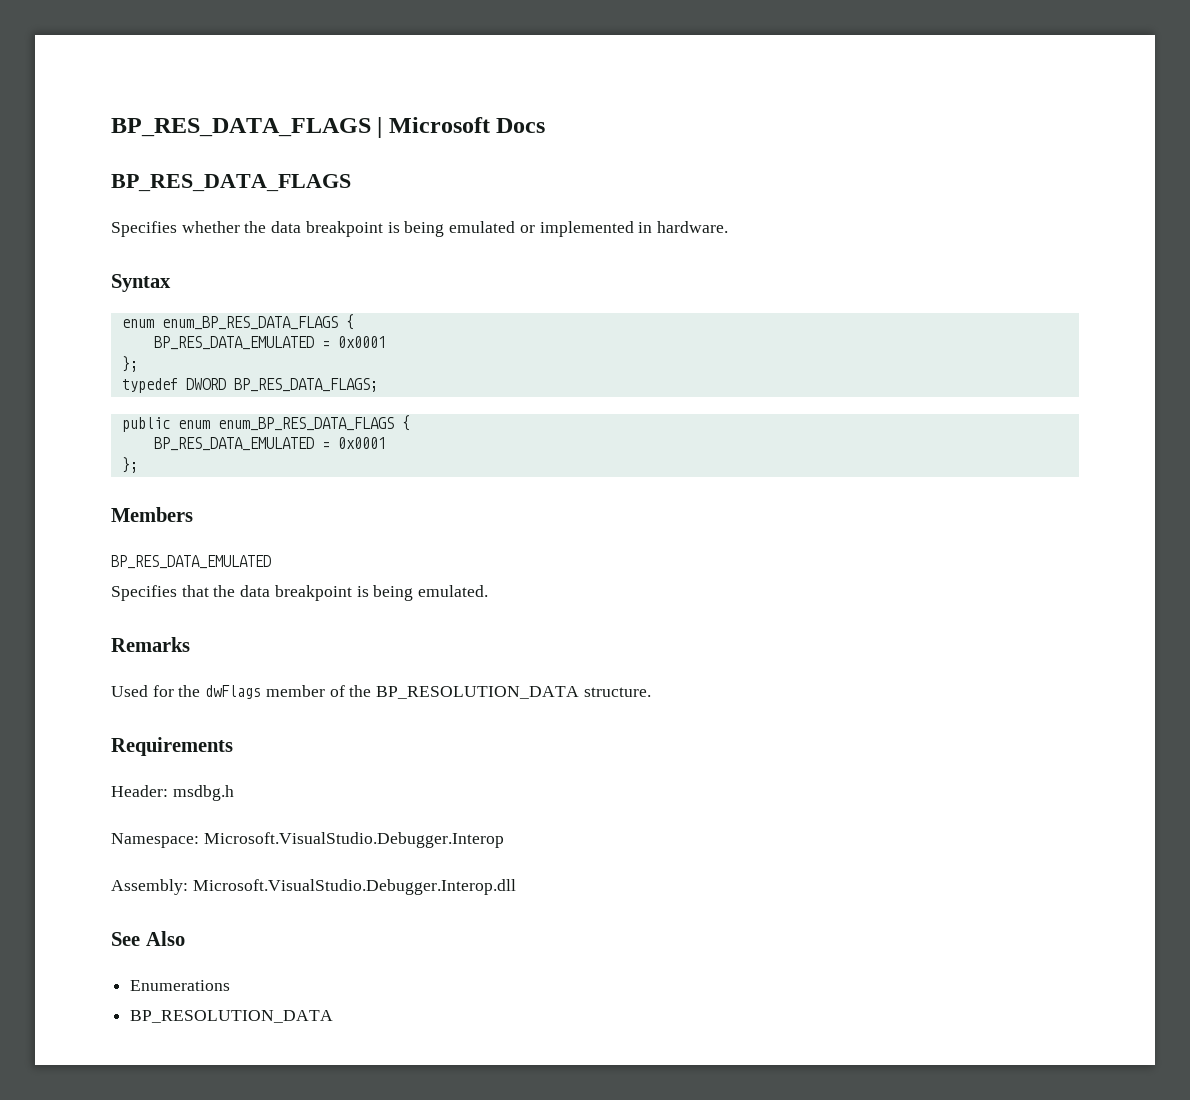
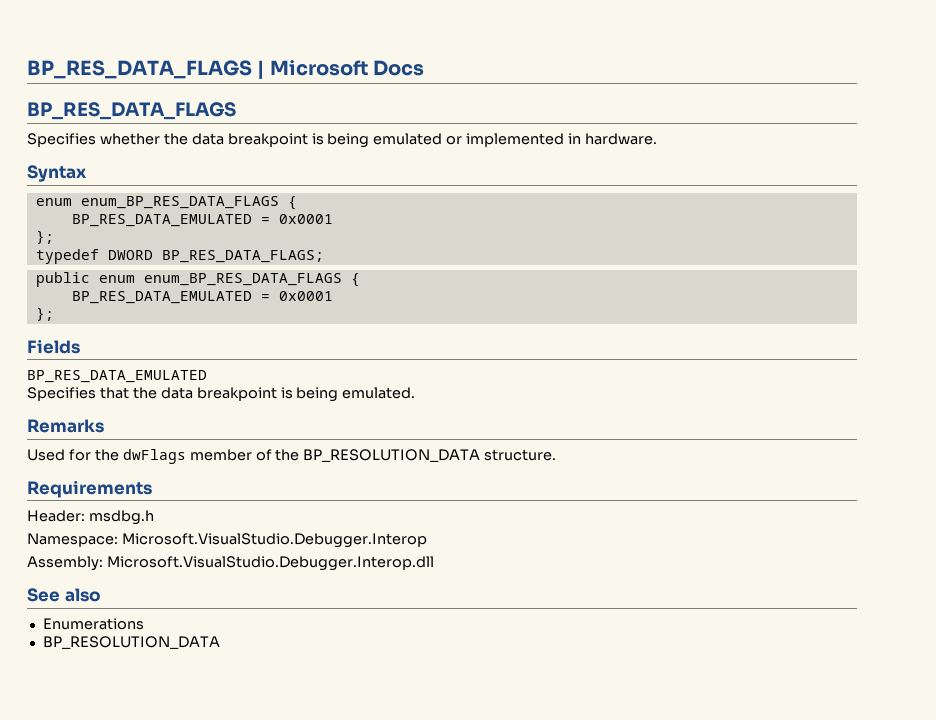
- Members
+ Fields
- See Also
+ See also

